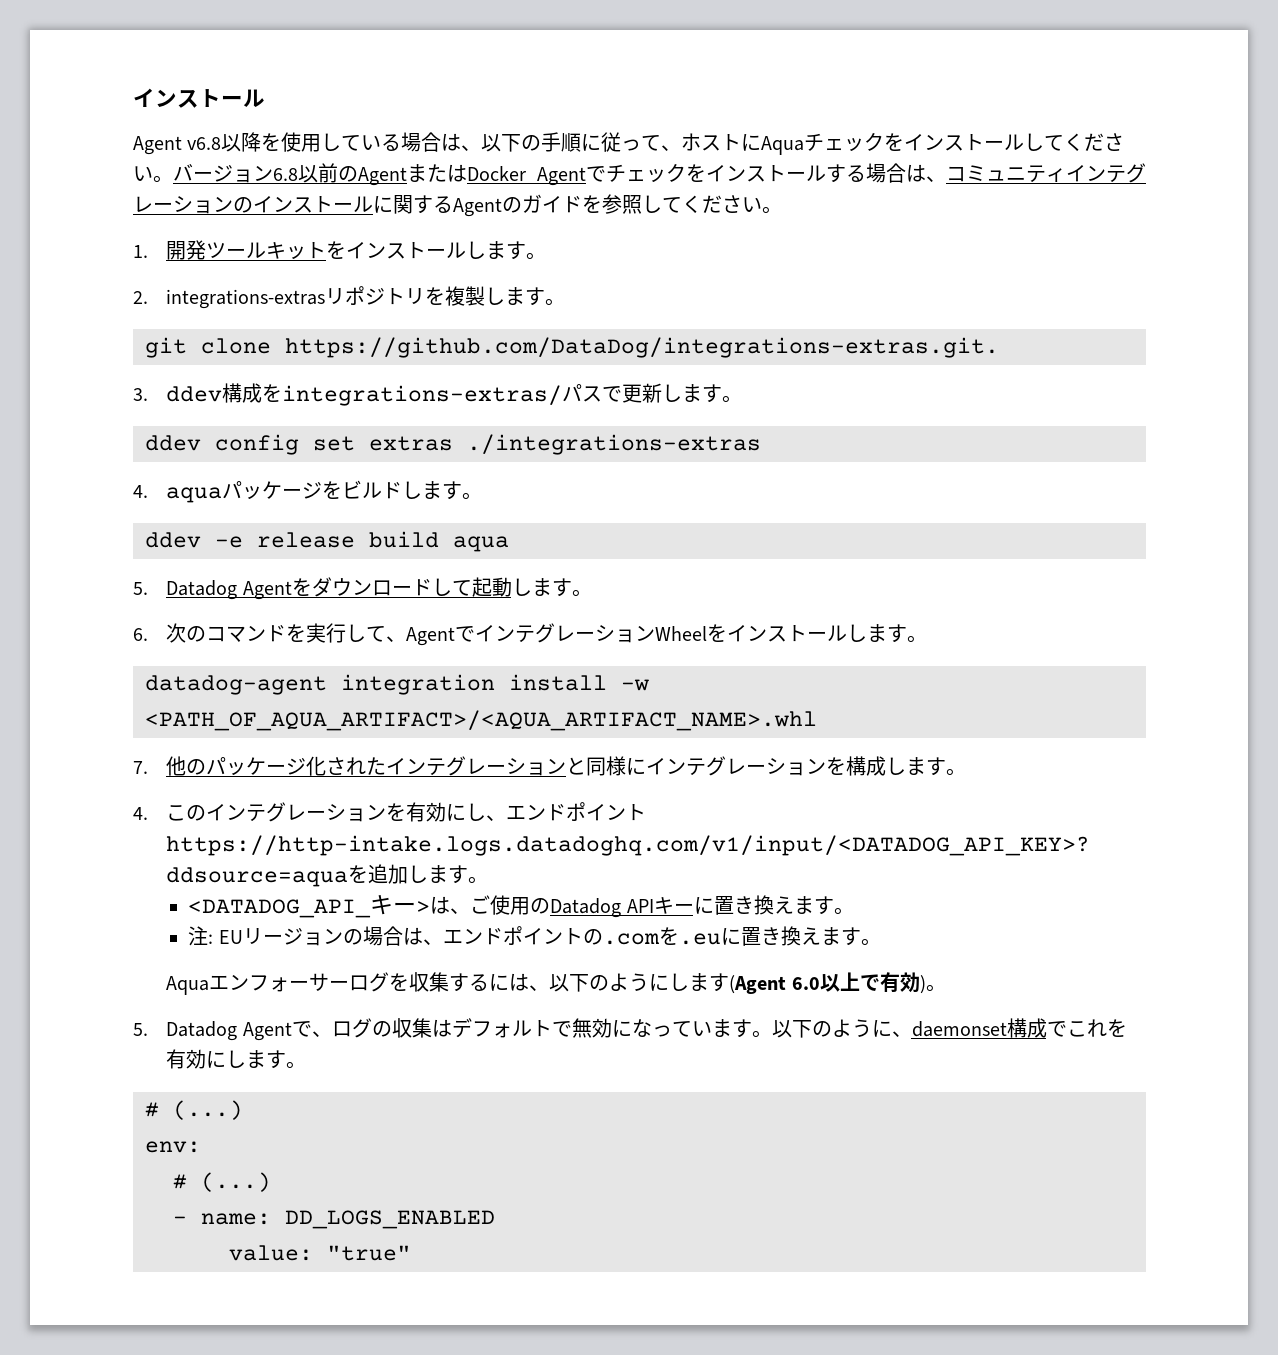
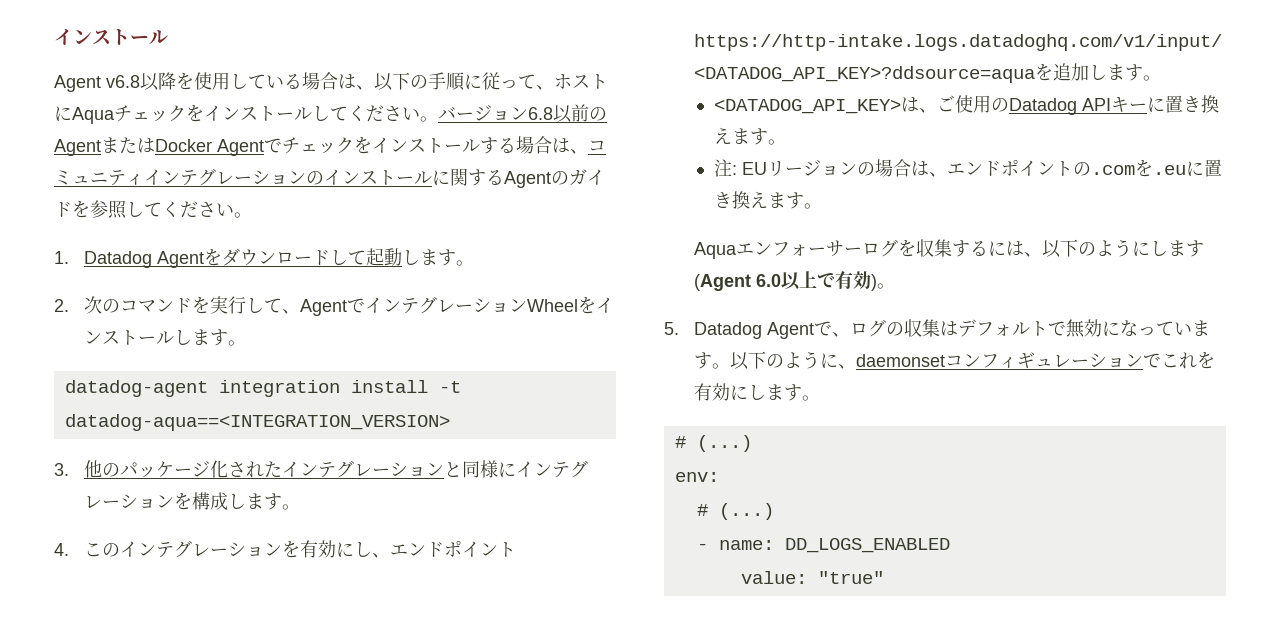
- 1.開発ツールキットをインストールします。
- 2. integrations-extrasリポジトリを複製します。
- git clone https://github.com/DataDog/integrations-extras.git.
- 3. ddev構成をintegrations-extras/パスで更新します。
- ddev config set extras ./integrations-extras
- 4. aquaパッケージをビルドします。
- ddev -e release build aqua
- 5. Datadog Agentをダウンロードして起動します。
+ 1. Datadog Agentをダウンロードして起動します。
- 6.次のコマンドを実行して、AgentでインテグレーションWheelをインストールします。
+ 2.次のコマンドを実行して、AgentでインテグレーションWheelをインストールします。
- datadog-agent integration install -w <PATH_OF_AQUA_ARTIFACT>/<AQUA_ARTIFACT_NAME>.whl
- 7.他のパッケージ化されたインテグレーションと同様にインテグレーションを構成します。
+ datadog-agent integration install -t datadog-aqua==<INTEGRATION_VERSION>
+ 3.他のパッケージ化されたインテグレーションと同様にインテグレーションを構成します。
- <DATADOG_API_キー>は、ご使用のDatadog APIキーに置き換えます。
+ <DATADOG_API_KEY>は、ご使用のDatadog APIキーに置き換えます。
- 以下のように、daemonset構成でこれを有効にします。
+ 以下のように、daemonsetコンフィギュレーションでこれを有効にします。

